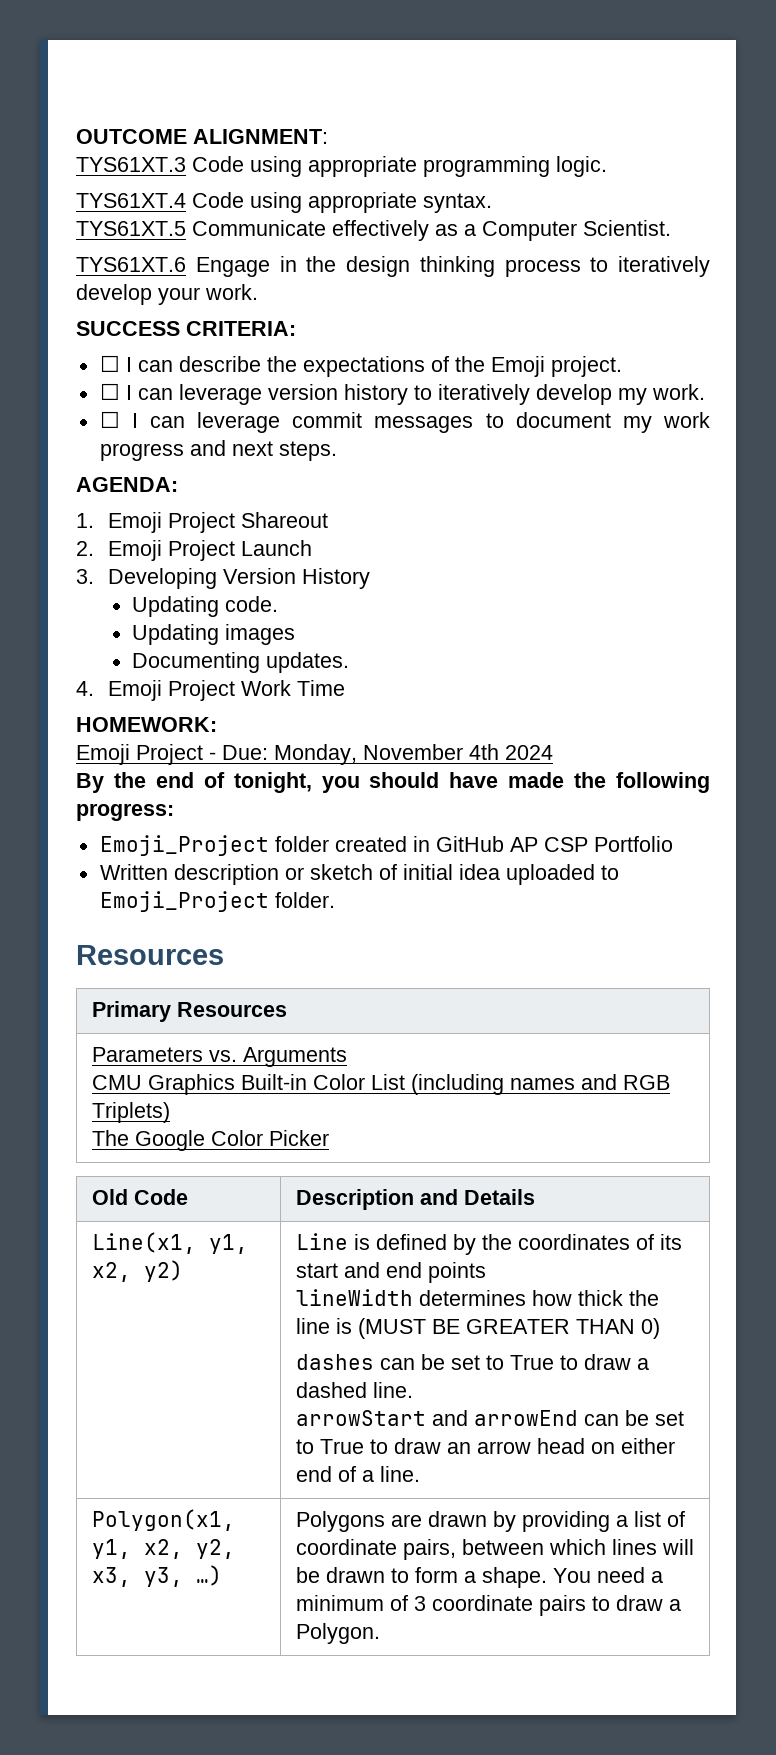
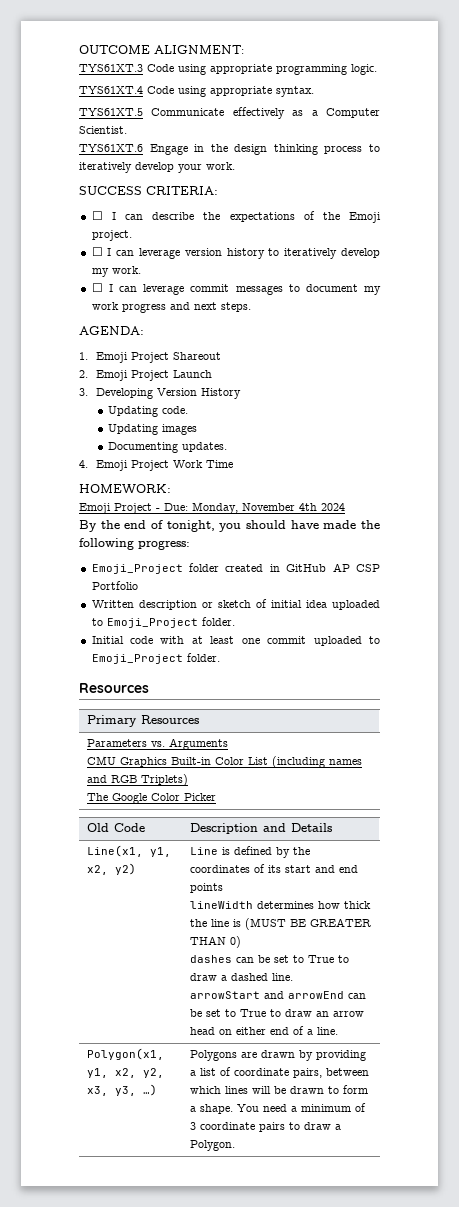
+ Initial code with at least one commit uploaded to Emoji_Project folder.

